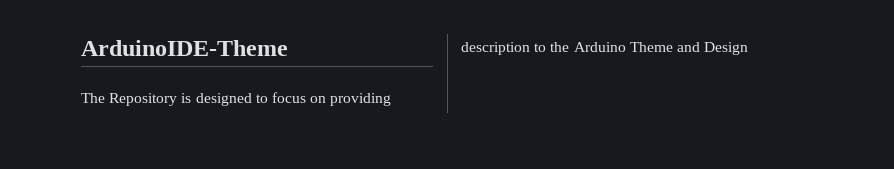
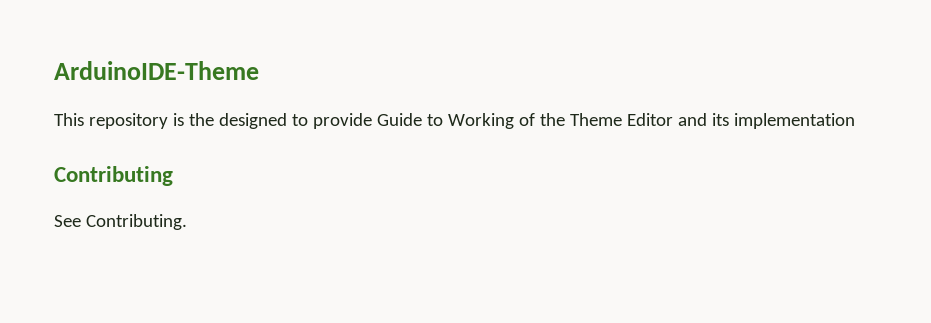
- The Repository is designed to focus on providing description to the Arduino Theme and Design
+ This repository is the designed to provide Guide to Working of the Theme Editor and its implementation
+ Contributing
+ See Contributing.

